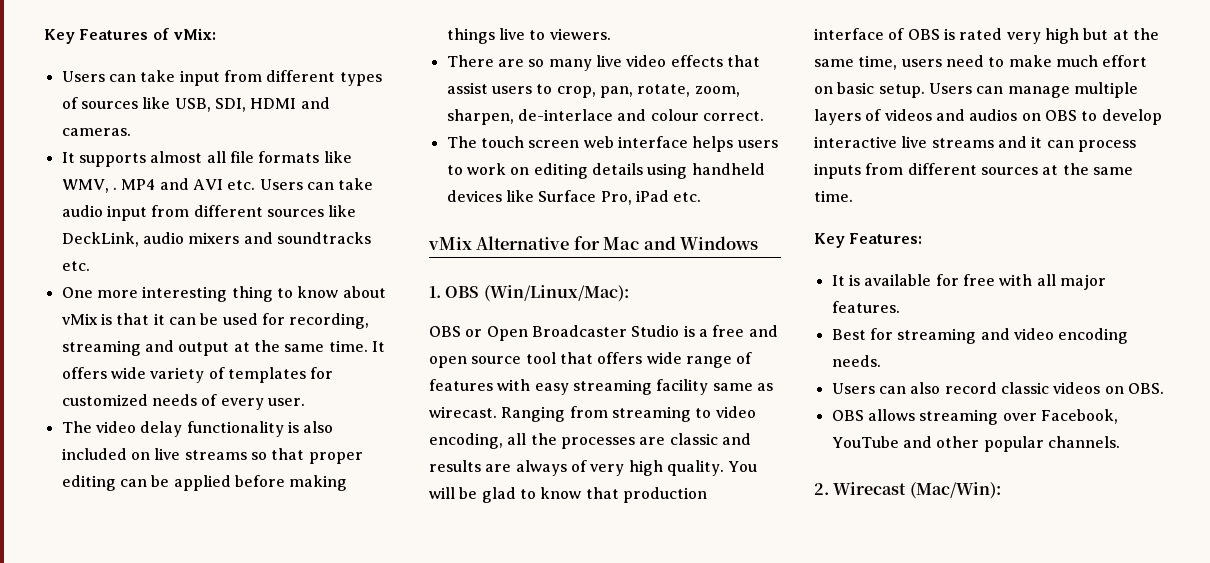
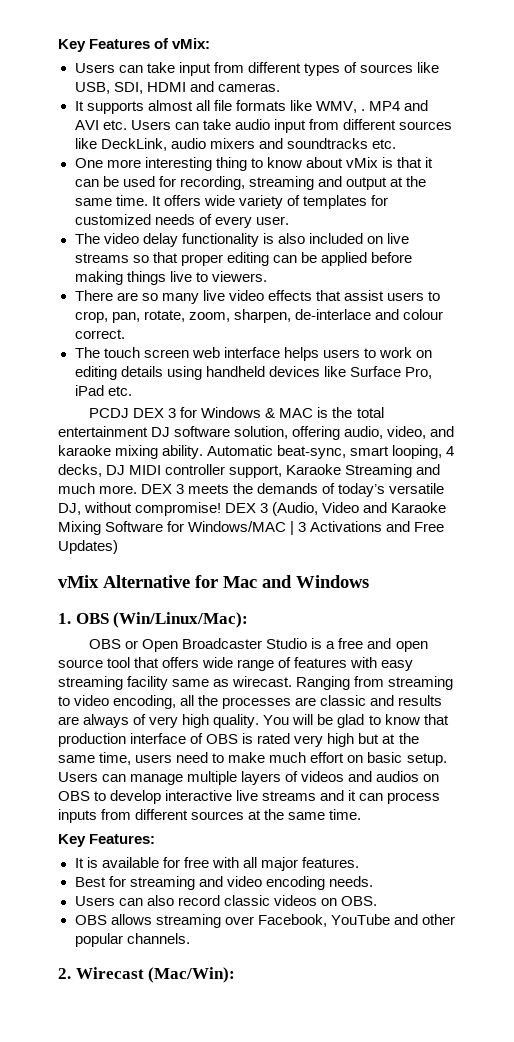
+ PCDJ DEX 3 for Windows & MAC is the total entertainment DJ software solution, offering audio, video, and karaoke mixing ability. Automatic beat-sync, smart looping, 4 decks, DJ MIDI controller support, Karaoke Streaming and much more. DEX 3 meets the demands of today’s versatile DJ, without compromise! DEX 3 (Audio, Video and Karaoke Mixing Software for Windows/MAC | 3 Activations and Free Updates)

